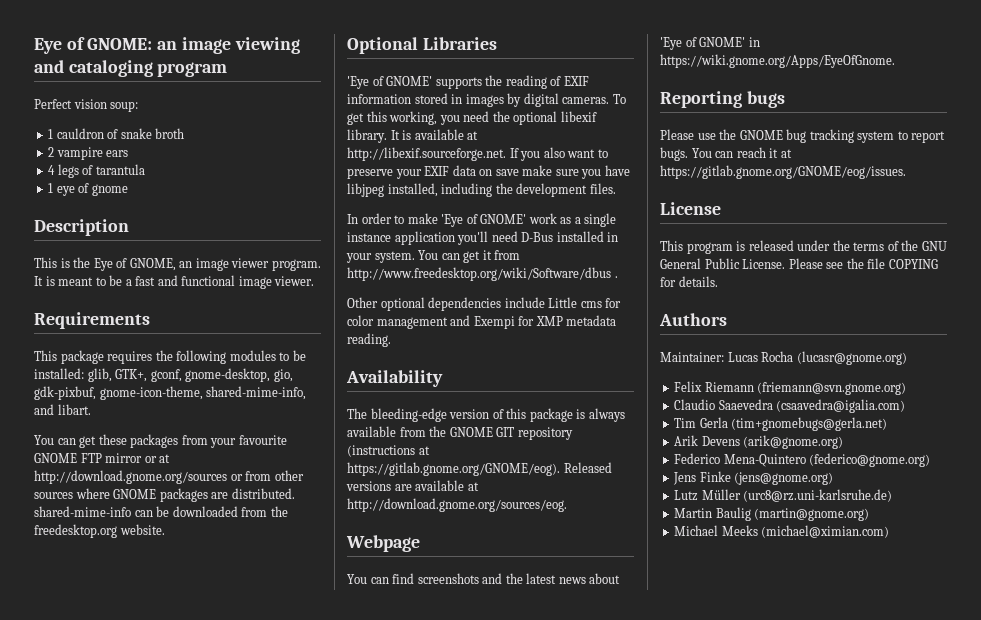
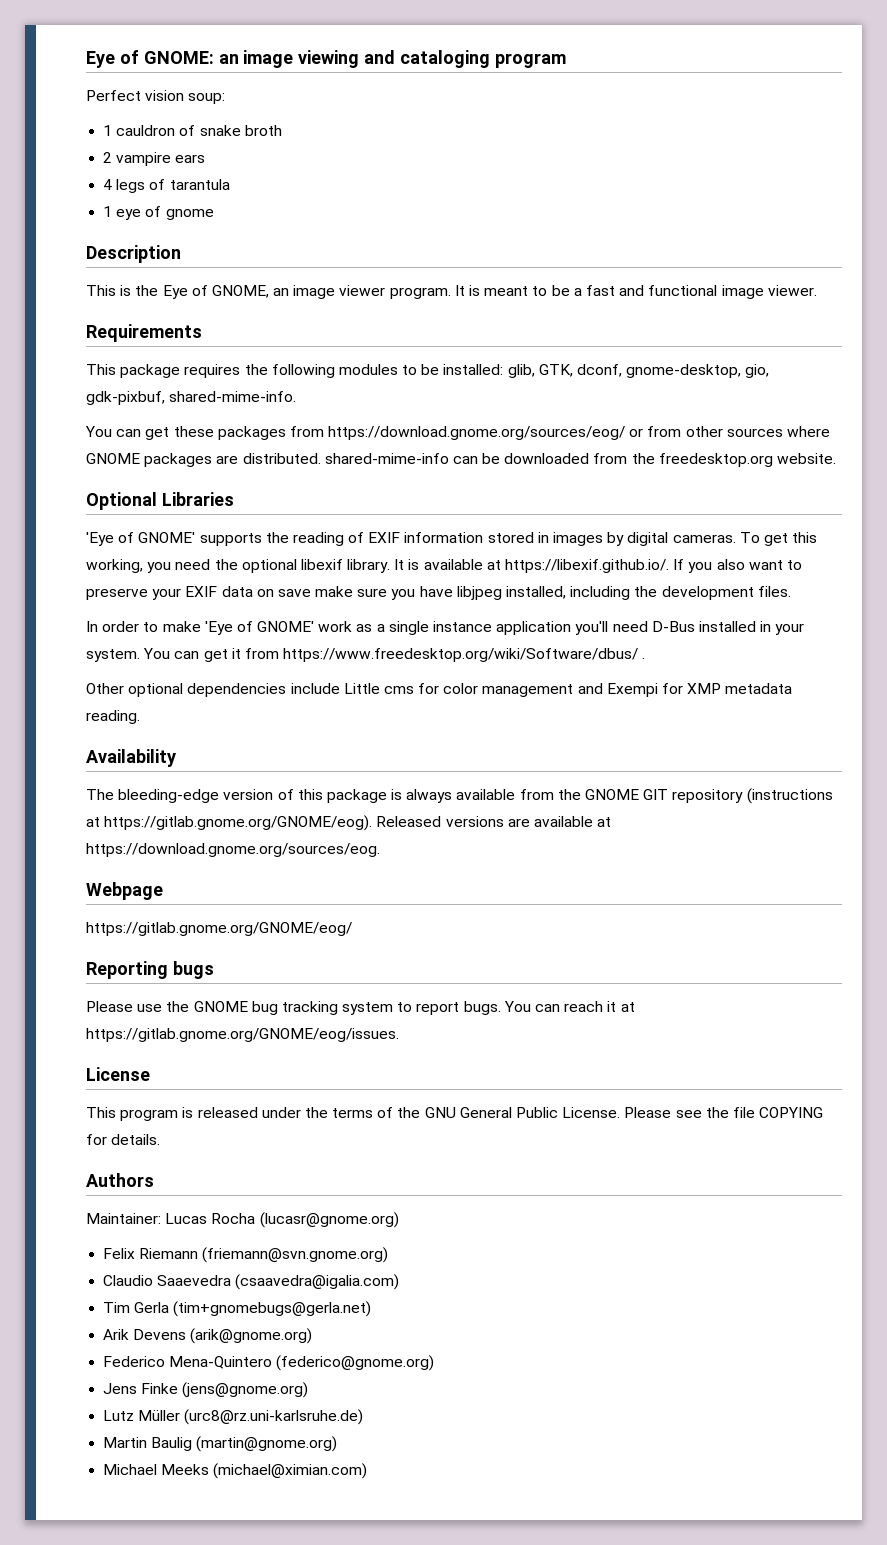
- This package requires the following modules to be installed: glib, GTK+, gconf, gnome-desktop, gio, gdk-pixbuf, gnome-icon-theme, shared-mime-info, and libart.
+ This package requires the following modules to be installed: glib, GTK, dconf, gnome-desktop, gio, gdk-pixbuf, shared-mime-info.
- You can get these packages from your favourite GNOME FTP mirror or at http://download.gnome.org/sources or from other sources where GNOME packages are distributed. shared-mime-info can be downloaded from the freedesktop.org website.
+ You can get these packages from https://download.gnome.org/sources/eog/ or from other sources where GNOME packages are distributed. shared-mime-info can be downloaded from the freedesktop.org website.
- It is available at http://libexif.sourceforge.net. If you also want to preserve your EXIF data on save make sure you have libjpeg installed, including the development files.
+ It is available at https://libexif.github.io/. If you also want to preserve your EXIF data on save make sure you have libjpeg installed, including the development files.
- You can get it from http://www.freedesktop.org/wiki/Software/dbus .
+ You can get it from https://www.freedesktop.org/wiki/Software/dbus/ .
- The bleeding-edge version of this package is always available from the GNOME GIT repository (instructions at https://gitlab.gnome.org/GNOME/eog). Released versions are available at http://download.gnome.org/sources/eog.
+ The bleeding-edge version of this package is always available from the GNOME GIT repository (instructions at https://gitlab.gnome.org/GNOME/eog). Released versions are available at https://download.gnome.org/sources/eog.
- You can find screenshots and the latest news about 'Eye of GNOME' in https://wiki.gnome.org/Apps/EyeOfGnome.
+ https://gitlab.gnome.org/GNOME/eog/

